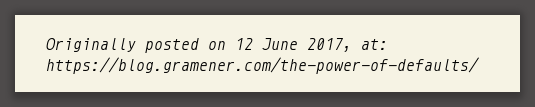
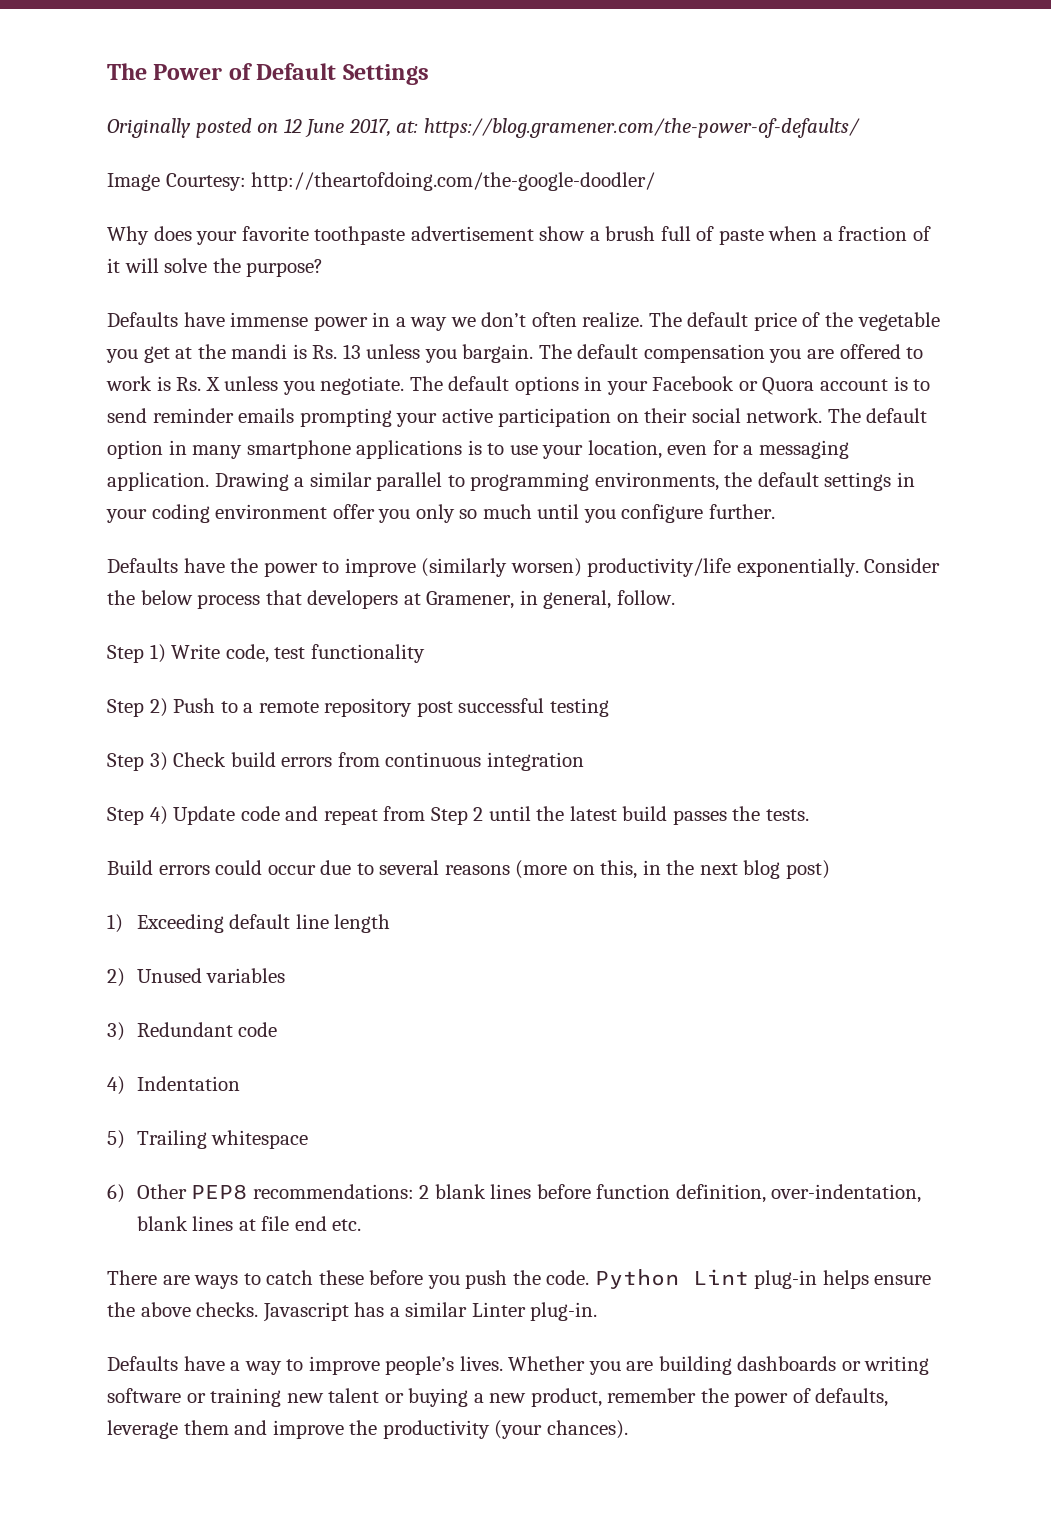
+ The Power of Default Settings
+ Image Courtesy: http://theartofdoing.com/the-google-doodler/
+ Why does your favorite toothpaste advertisement show a brush full of paste when a fraction of it will solve the purpose?
+ Defaults have immense power in a way we don’t often realize. The default price of the vegetable you get at the mandi is Rs. 13 unless you bargain. The default compensation you are offered to work is Rs. X unless you negotiate. The default options in your Facebook or Quora account is to send reminder emails prompting your active participation on their social network. The default option in many smartphone applications is to use your location, even for a messaging application. Drawing a similar parallel to programming environments, the default settings in your coding environment offer you only so much until you configure further.
+ Defaults have the power to improve (similarly worsen) productivity/life exponentially. Consider the below process that developers at Gramener, in general, follow.
+ Step 1) Write code, test functionality
+ Step 2) Push to a remote repository post successful testing
+ Step 3) Check build errors from continuous integration
+ Step 4) Update code and repeat from Step 2 until the latest build passes the tests.
+ Build errors could occur due to several reasons (more on this, in the next blog post)
+ 1) Exceeding default line length
+ 2) Unused variables
+ 3) Redundant code
+ 4) Indentation
+ 5) Trailing whitespace
+ 6) Other PEP8 recommendations: 2 blank lines before function definition, over-indentation, blank lines at file end etc.
+ There are ways to catch these before you push the code. Python Lint plug-in helps ensure the above checks. Javascript has a similar Linter plug-in.
+ Defaults have a way to improve people’s lives. Whether you are building dashboards or writing software or training new talent or buying a new product, remember the power of defaults, leverage them and improve the productivity (your chances).

